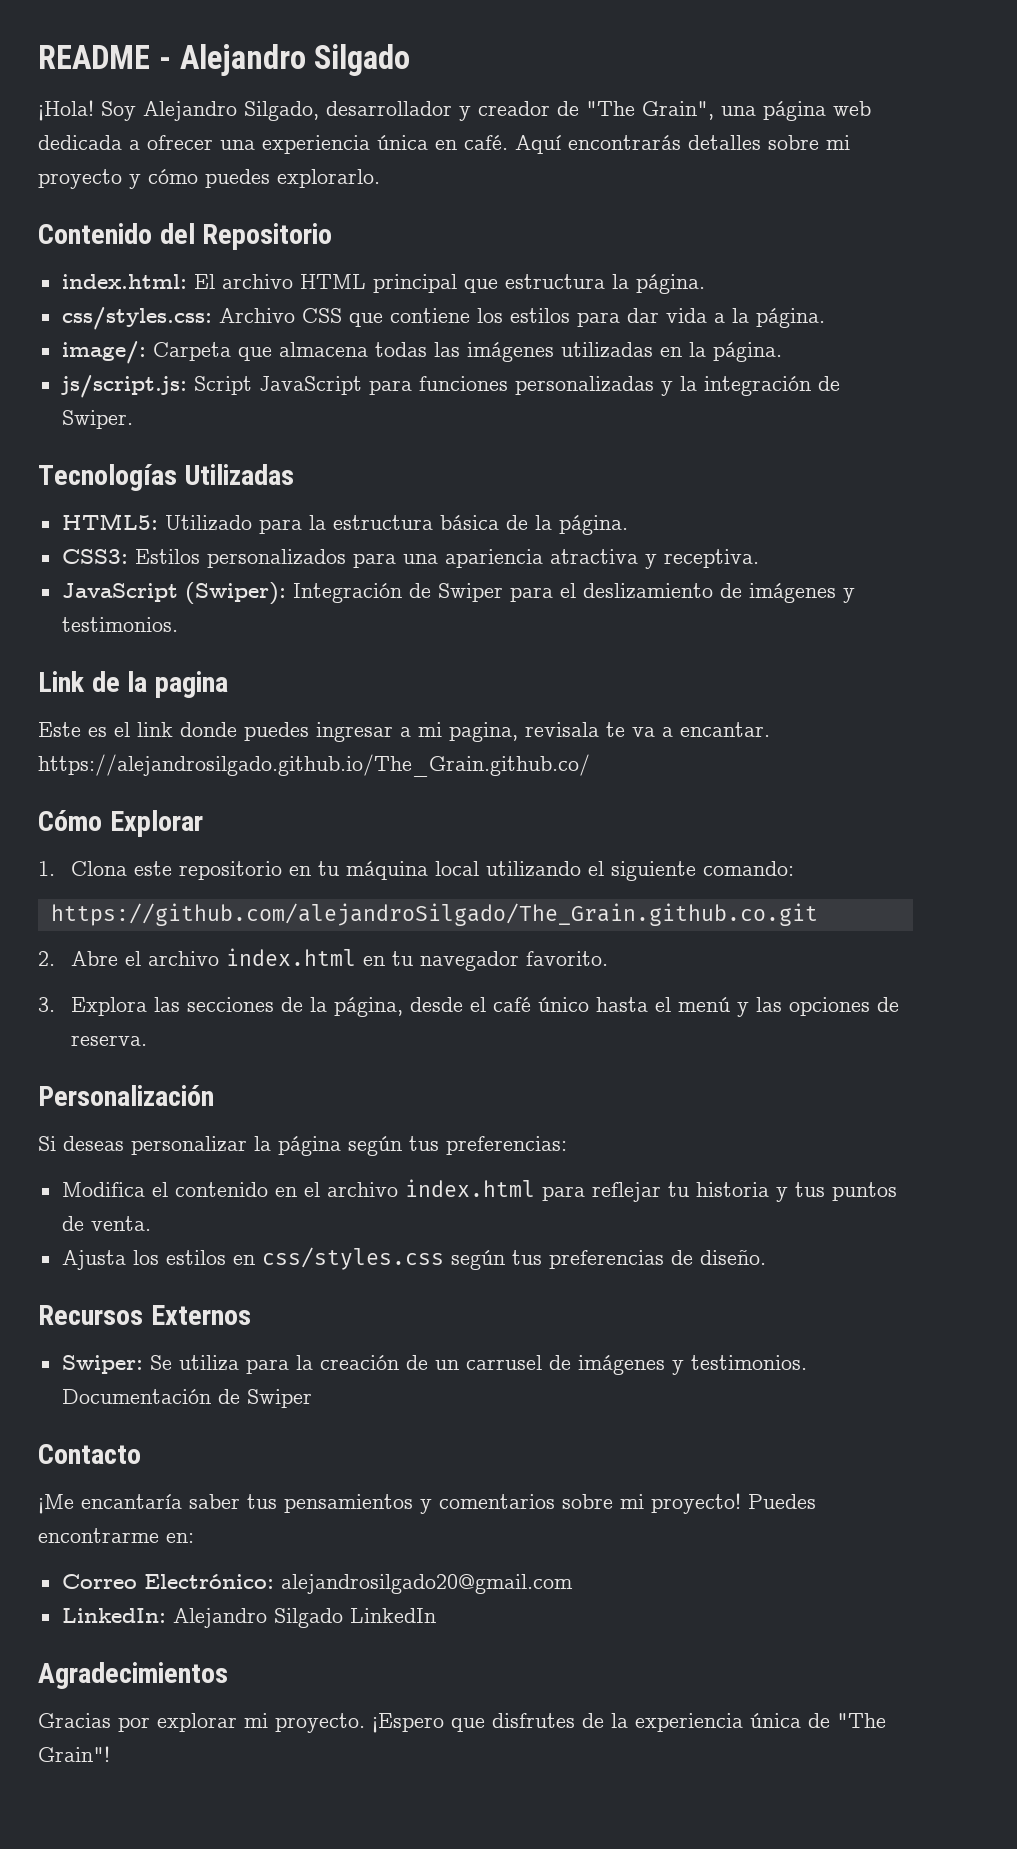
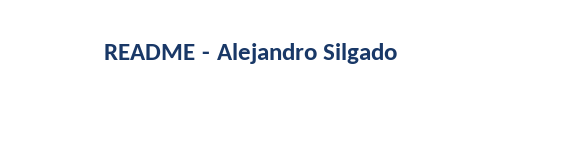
- ¡Hola! Soy Alejandro Silgado, desarrollador y creador de "The Grain", una página web dedicada a ofrecer una experiencia única en café. Aquí encontrarás detalles sobre mi proyecto y cómo puedes explorarlo.
- Contenido del Repositorio
- index.html: El archivo HTML principal que estructura la página.
- css/styles.css: Archivo CSS que contiene los estilos para dar vida a la página.
- image/: Carpeta que almacena todas las imágenes utilizadas en la página.
- js/script.js: Script JavaScript para funciones personalizadas y la integración de Swiper.
- Tecnologías Utilizadas
- HTML5: Utilizado para la estructura básica de la página.
- CSS3: Estilos personalizados para una apariencia atractiva y receptiva.
- JavaScript (Swiper): Integración de Swiper para el deslizamiento de imágenes y testimonios.
- Link de la pagina
- Este es el link donde puedes ingresar a mi pagina, revisala te va a encantar. https://alejandrosilgado.github.io/The_Grain.github.co/
- Cómo Explorar
- 1. Clona este repositorio en tu máquina local utilizando el siguiente comando:
- https://github.com/alejandroSilgado/The_Grain.github.co.git
- 2. Abre el archivo index.html en tu navegador favorito.
- 3. Explora las secciones de la página, desde el café único hasta el menú y las opciones de reserva.
- Personalización
- Si deseas personalizar la página según tus preferencias:
- Modifica el contenido en el archivo index.html para reflejar tu historia y tus puntos de venta.
- Ajusta los estilos en css/styles.css según tus preferencias de diseño.
- Recursos Externos
- Swiper: Se utiliza para la creación de un carrusel de imágenes y testimonios. Documentación de Swiper
- Contacto
- ¡Me encantaría saber tus pensamientos y comentarios sobre mi proyecto! Puedes encontrarme en:
- Correo Electrónico: alejandrosilgado20@gmail.com
- LinkedIn: Alejandro Silgado LinkedIn
- Agradecimientos
- Gracias por explorar mi proyecto. ¡Espero que disfrutes de la experiencia única de "The Grain"!

